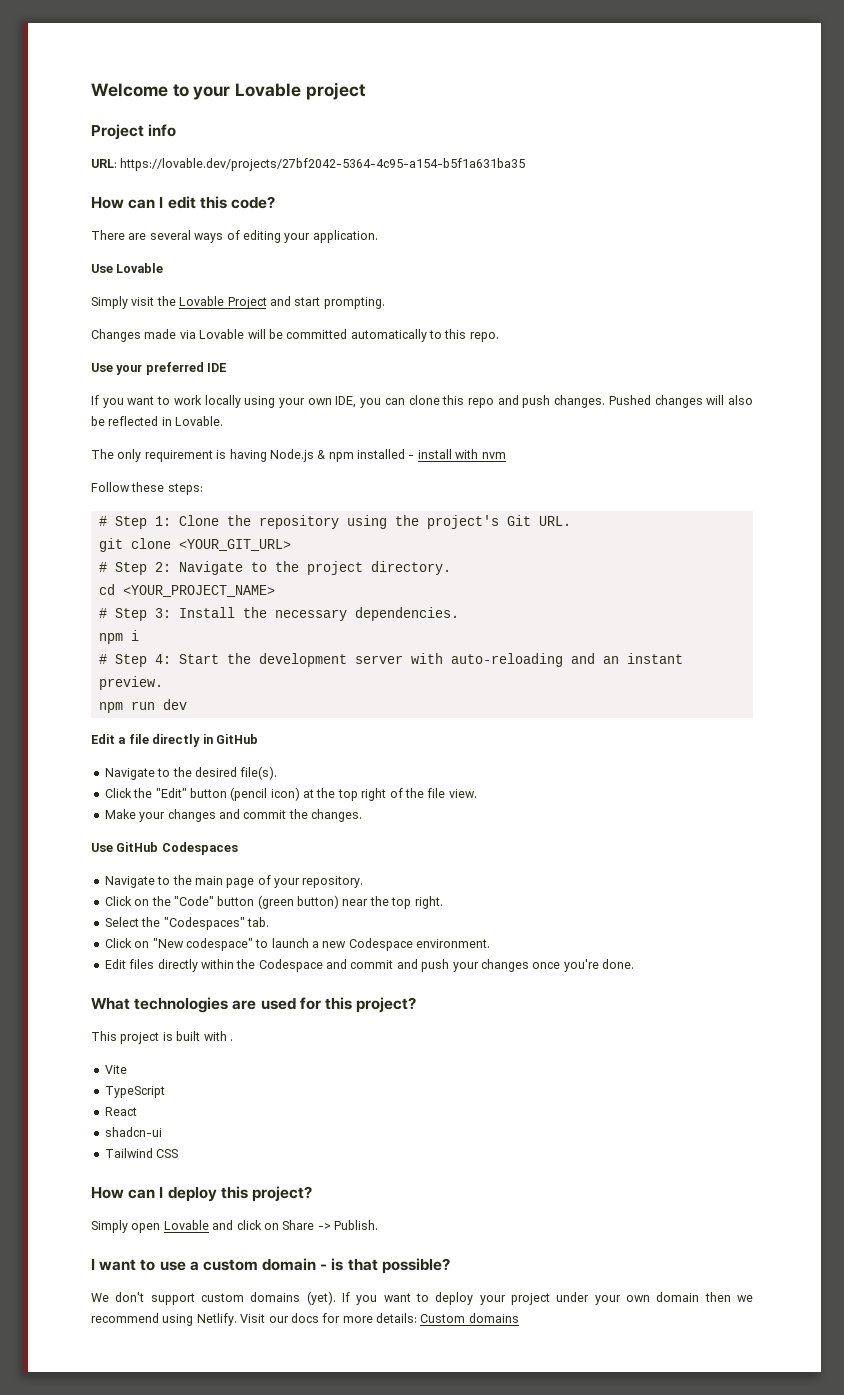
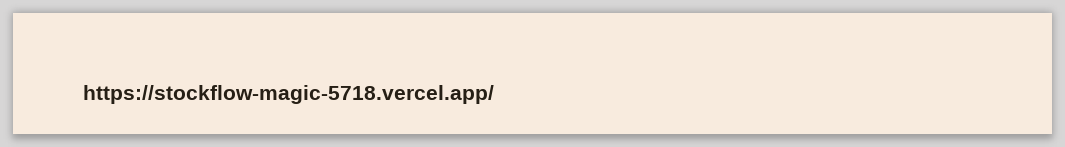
- Welcome to your Lovable project
- Project info
- URL: https://lovable.dev/projects/27bf2042-5364-4c95-a154-b5f1a631ba35
- How can I edit this code?
- There are several ways of editing your application.
- Use Lovable
- Simply visit the Lovable Project and start prompting.
- Changes made via Lovable will be committed automatically to this repo.
- Use your preferred IDE
- If you want to work locally using your own IDE, you can clone this repo and push changes. Pushed changes will also be reflected in Lovable.
- The only requirement is having Node.js & npm installed - install with nvm
- Follow these steps:
- # Step 1: Clone the repository using the project's Git URL.
- git clone <YOUR_GIT_URL>
- # Step 2: Navigate to the project directory.
- cd <YOUR_PROJECT_NAME>
- # Step 3: Install the necessary dependencies.
- npm i
- # Step 4: Start the development server with auto-reloading and an instant preview.
- npm run dev
- Edit a file directly in GitHub
- Navigate to the desired file(s).
- Click the "Edit" button (pencil icon) at the top right of the file view.
- Make your changes and commit the changes.
- Use GitHub Codespaces
- Navigate to the main page of your repository.
- Click on the "Code" button (green button) near the top right.
- Select the "Codespaces" tab.
- Click on "New codespace" to launch a new Codespace environment.
- Edit files directly within the Codespace and commit and push your changes once you're done.
- What technologies are used for this project?
- This project is built with .
- Vite
- TypeScript
- React
- shadcn-ui
- Tailwind CSS
- How can I deploy this project?
- Simply open Lovable and click on Share -> Publish.
- I want to use a custom domain - is that possible?
- We don't support custom domains (yet). If you want to deploy your project under your own domain then we recommend using Netlify. Visit our docs for more details: Custom domains
+ https://stockflow-magic-5718.vercel.app/

